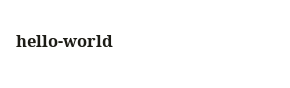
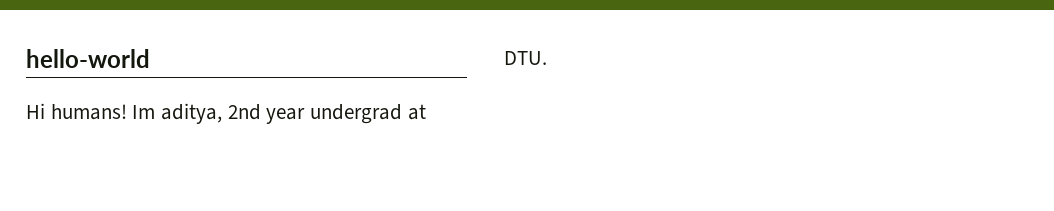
+ Hi humans! Im aditya, 2nd year undergrad at DTU.

